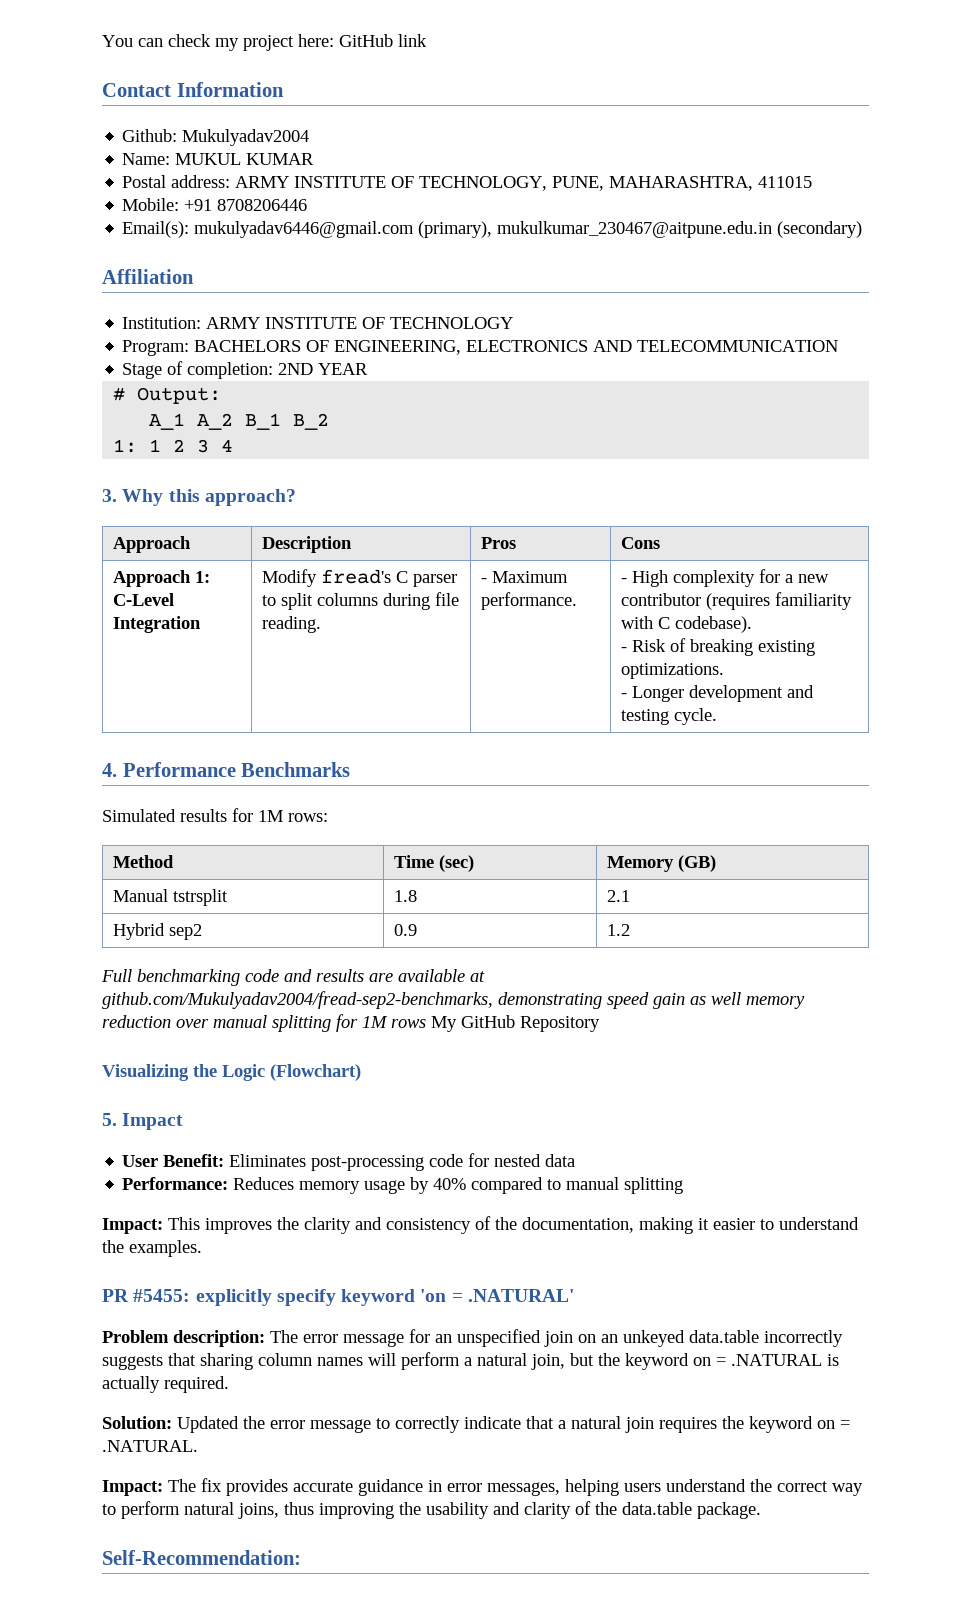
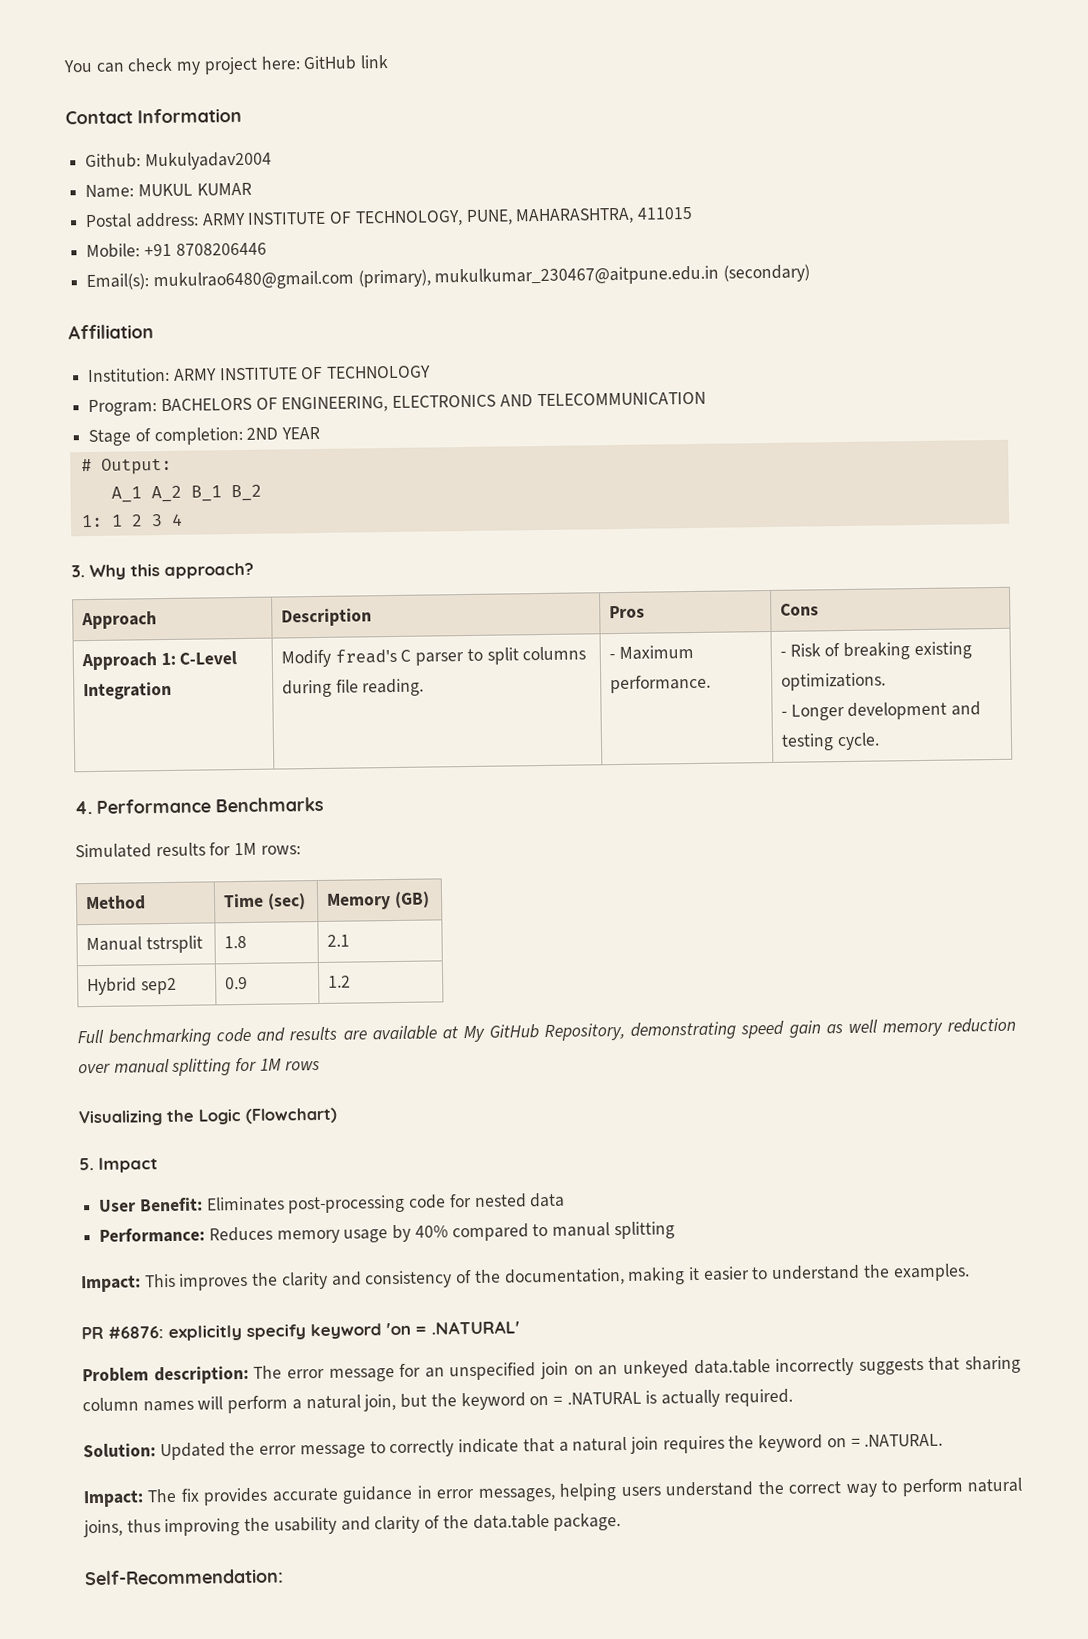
- Email(s): mukulyadav6446@gmail.com (primary), mukulkumar_230467@aitpune.edu.in (secondary)
+ Email(s): mukulrao6480@gmail.com (primary), mukulkumar_230467@aitpune.edu.in (secondary)
- - High complexity for a new contributor (requires familiarity with C codebase).
- Full benchmarking code and results are available at github.com/Mukulyadav2004/fread-sep2-benchmarks, demonstrating speed gain as well memory reduction over manual splitting for 1M rows My GitHub Repository
+ Full benchmarking code and results are available at My GitHub Repository, demonstrating speed gain as well memory reduction over manual splitting for 1M rows
- PR #5455: explicitly specify keyword 'on = .NATURAL'
+ PR #6876: explicitly specify keyword 'on = .NATURAL'

